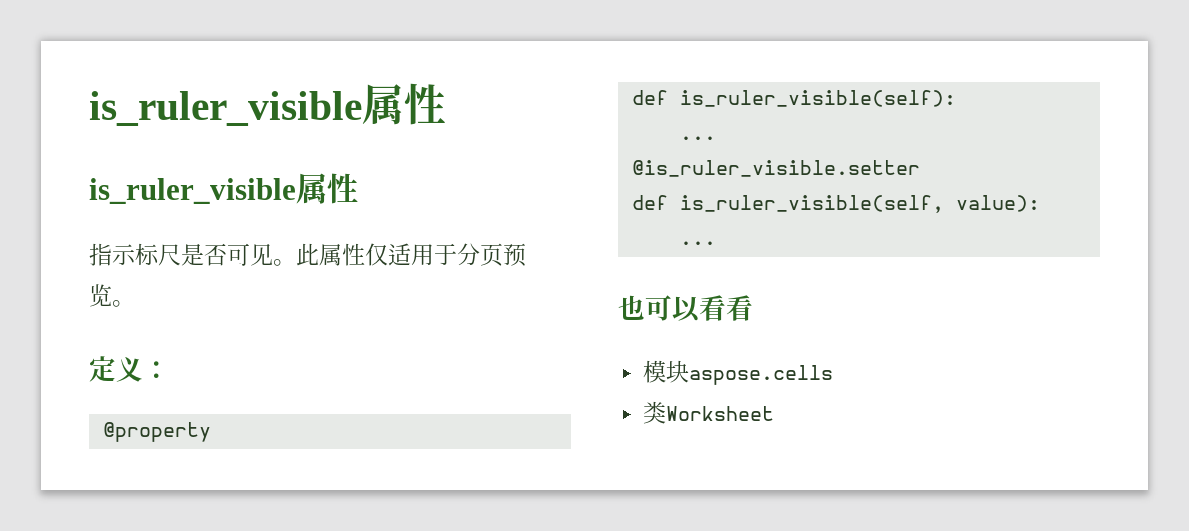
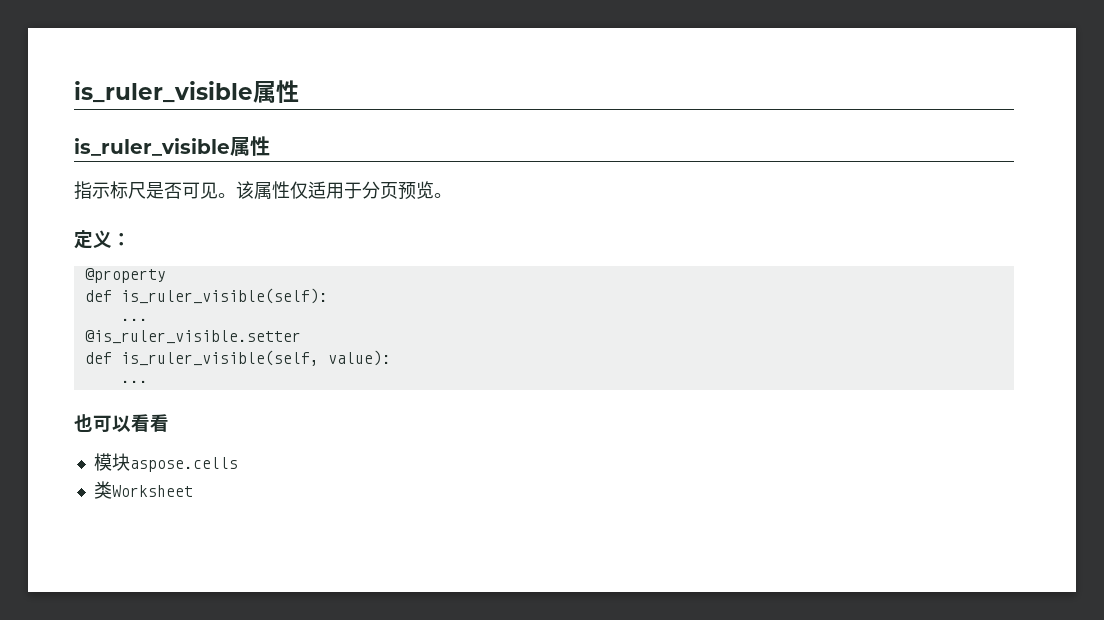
- 此属性仅适用于分页预览。
+ 该属性仅适用于分页预览。

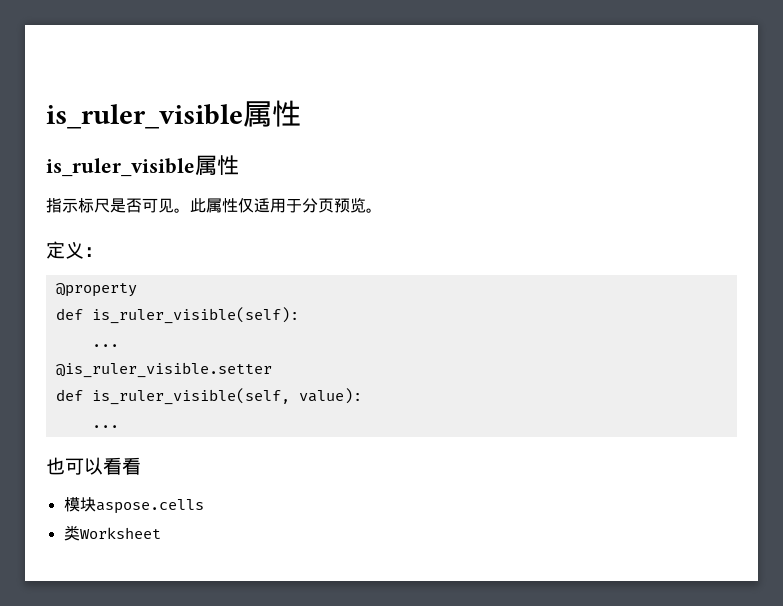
- 该属性仅适用于分页预览。
+ 此属性仅适用于分页预览。

